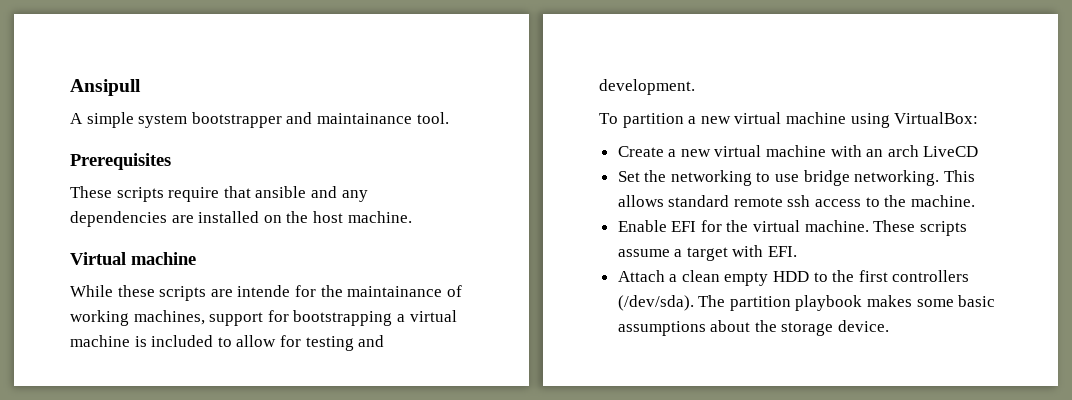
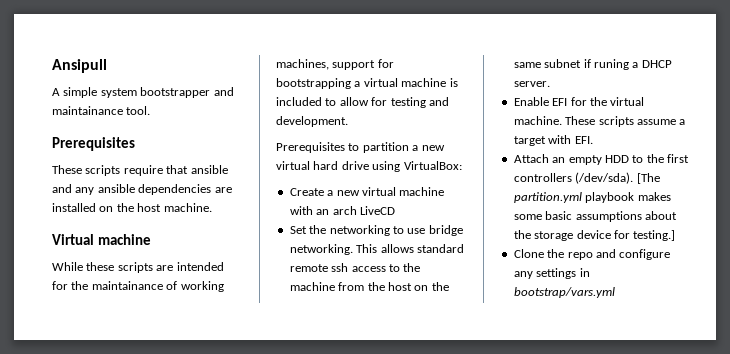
- These scripts require that ansible and any dependencies are installed on the host machine.
+ These scripts require that ansible and any ansible dependencies are installed on the host machine.
- While these scripts are intende for the maintainance of working machines, support for bootstrapping a virtual machine is included to allow for testing and development.
+ While these scripts are intended for the maintainance of working machines, support for bootstrapping a virtual machine is included to allow for testing and development.
- To partition a new virtual machine using VirtualBox:
+ Prerequisites to partition a new virtual hard drive using VirtualBox:
- This allows standard remote ssh access to the machine.
+ This allows standard remote ssh access to the machine from the host on the same subnet if runing a DHCP server.
- Attach a clean empty HDD to the first controllers (/dev/sda).
+ Attach an empty HDD to the first controllers (/dev/sda).
- The partition playbook makes some basic assumptions about the storage device.
+ [The partition.yml playbook makes some basic assumptions about the storage device for testing.]
+ Clone the repo and configure any settings in bootstrap/vars.yml

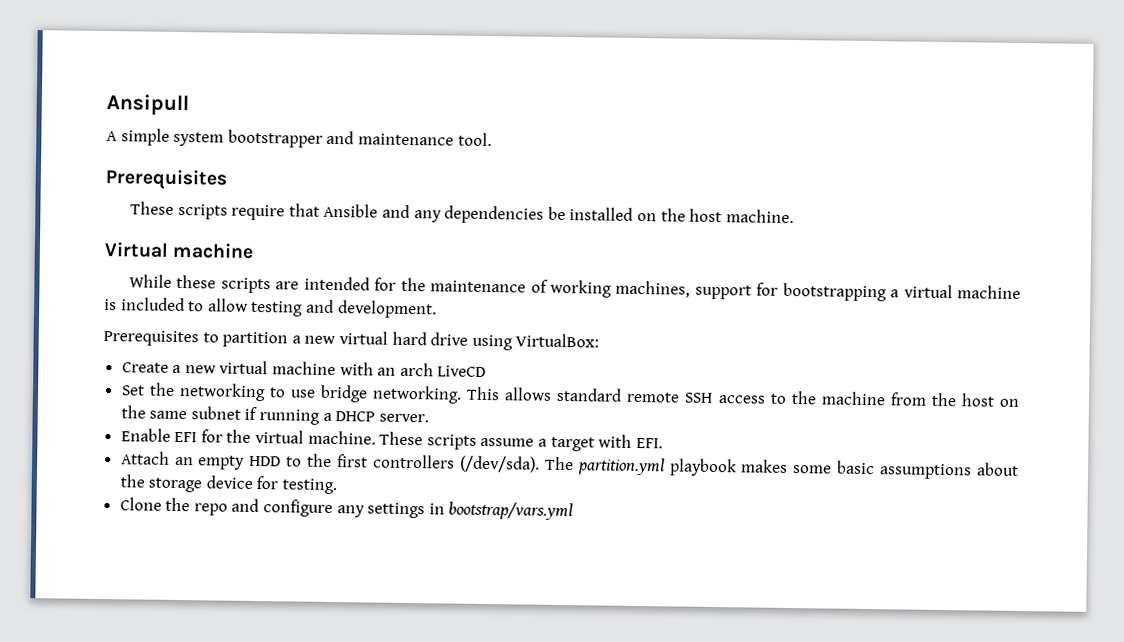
- A simple system bootstrapper and maintainance tool.
+ A simple system bootstrapper and maintenance tool.
- These scripts require that ansible and any ansible dependencies are installed on the host machine.
+ These scripts require that Ansible and any dependencies be installed on the host machine.
- While these scripts are intended for the maintainance of working machines, support for bootstrapping a virtual machine is included to allow for testing and development.
+ While these scripts are intended for the maintenance of working machines, support for bootstrapping a virtual machine is included to allow testing and development.
- This allows standard remote ssh access to the machine from the host on the same subnet if runing a DHCP server.
+ This allows standard remote SSH access to the machine from the host on the same subnet if running a DHCP server.
- [The partition.yml playbook makes some basic assumptions about the storage device for testing.]
+ The partition.yml playbook makes some basic assumptions about the storage device for testing.

